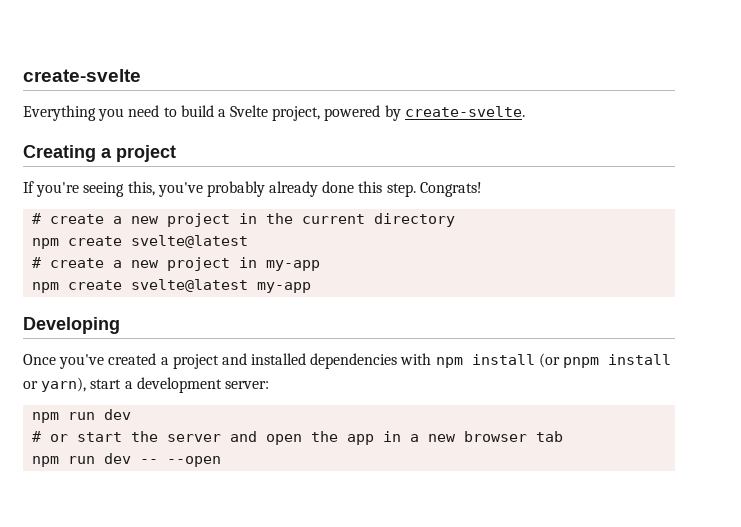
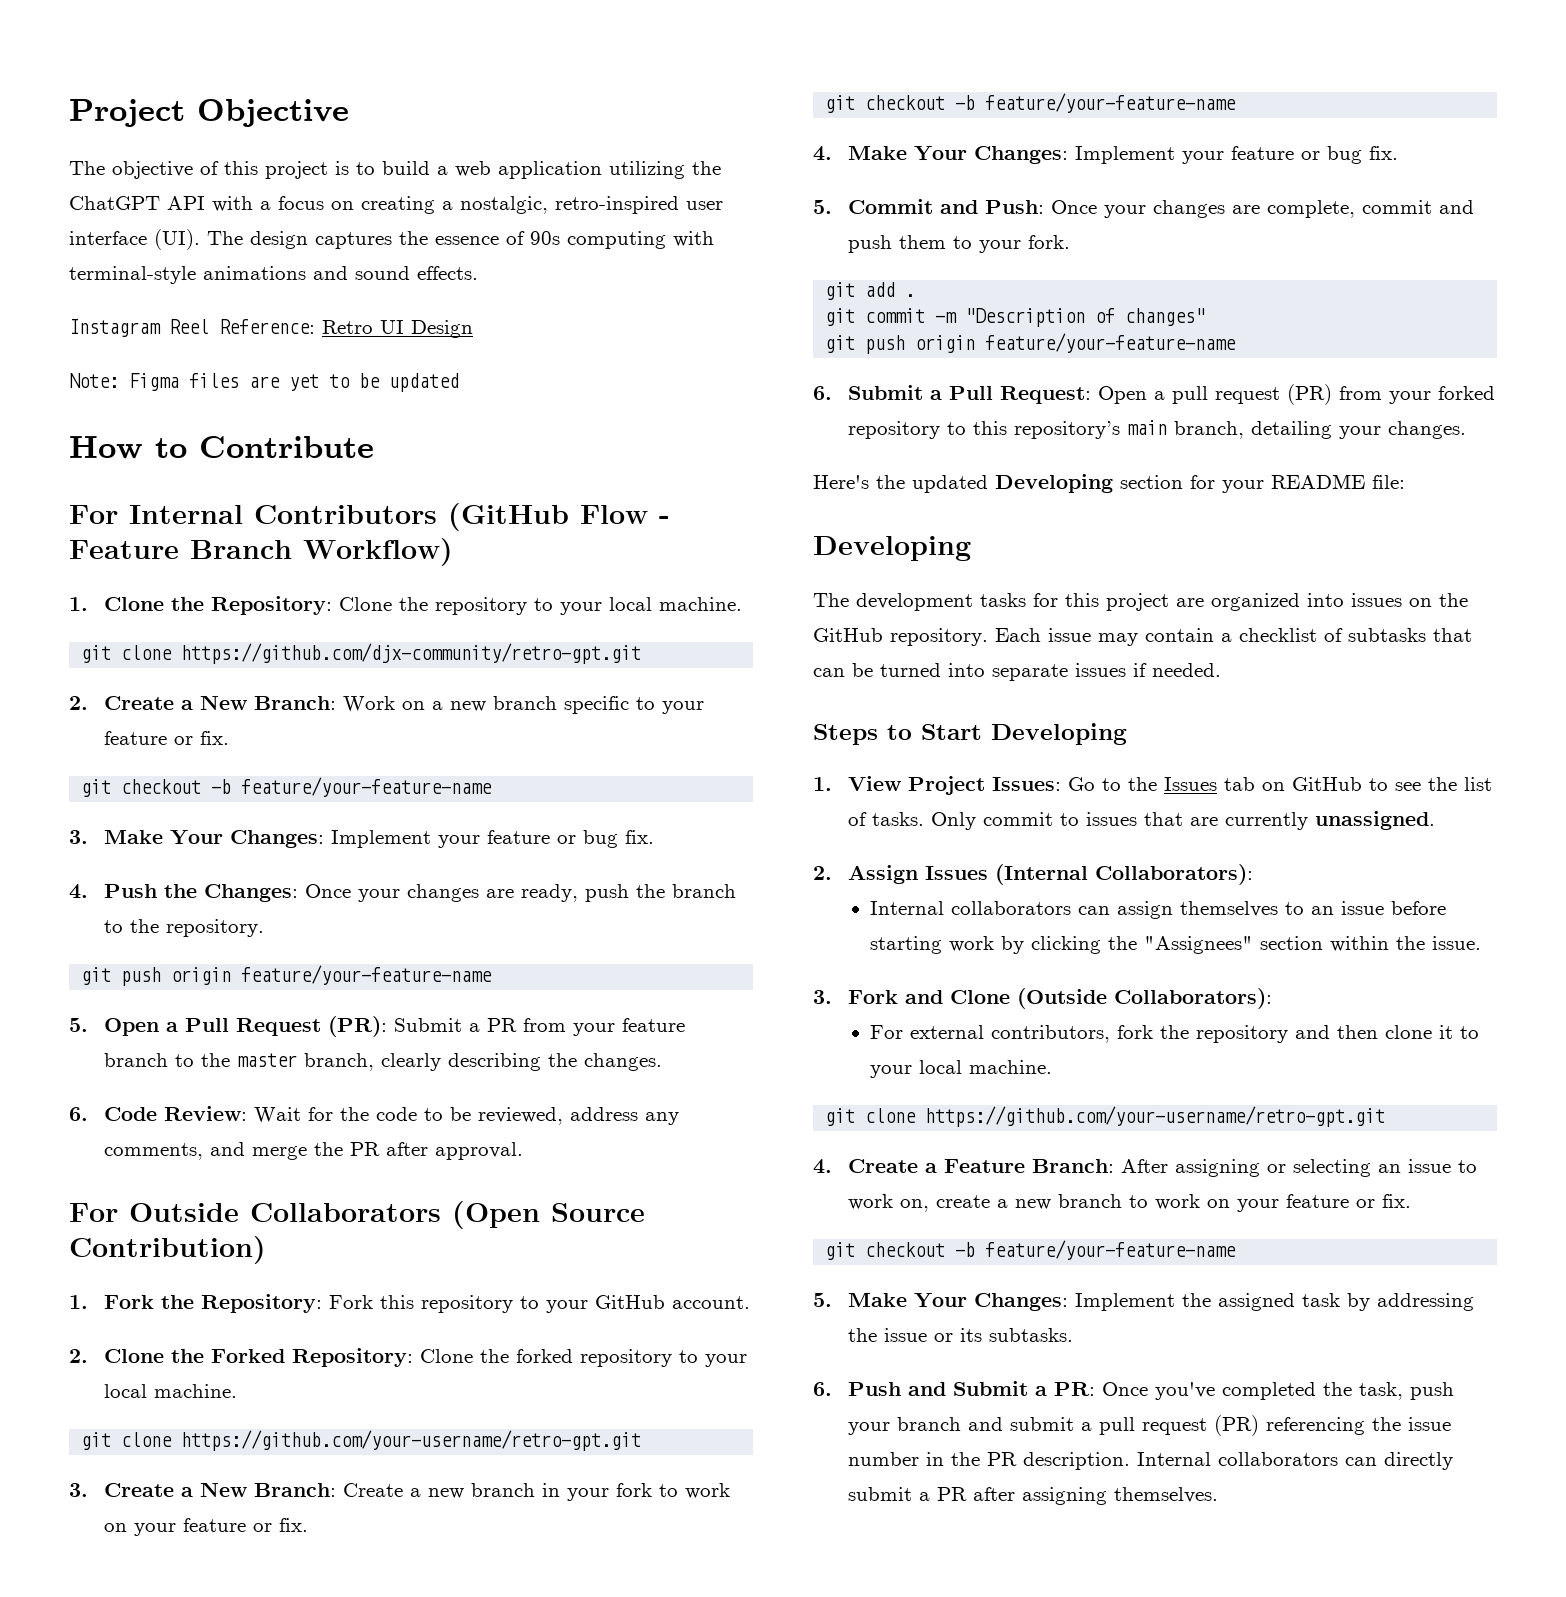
- create-svelte
- Everything you need to build a Svelte project, powered by create-svelte.
- Creating a project
- If you're seeing this, you've probably already done this step. Congrats!
- # create a new project in the current directory
- npm create svelte@latest
- # create a new project in my-app
- npm create svelte@latest my-app
+ Project Objective
+ The objective of this project is to build a web application utilizing the ChatGPT API with a focus on creating a nostalgic, retro-inspired user interface (UI). The design captures the essence of 90s computing with terminal-style animations and sound effects.
+ Instagram Reel Reference: Retro UI Design
+ Note: Figma files are yet to be updated
+ How to Contribute
+ For Internal Contributors (GitHub Flow - Feature Branch Workflow)
+ 1. Clone the Repository: Clone the repository to your local machine.
+ git clone https://github.com/djx-community/retro-gpt.git
+ 2. Create a New Branch: Work on a new branch specific to your feature or fix.
+ git checkout -b feature/your-feature-name
+ 3. Make Your Changes: Implement your feature or bug fix.
+ 4. Push the Changes: Once your changes are ready, push the branch to the repository.
+ git push origin feature/your-feature-name
+ 5. Open a Pull Request (PR): Submit a PR from your feature branch to the master branch, clearly describing the changes.
+ 6. Code Review: Wait for the code to be reviewed, address any comments, and merge the PR after approval.
+ For Outside Collaborators (Open Source Contribution)
+ 1. Fork the Repository: Fork this repository to your GitHub account.
+ 2. Clone the Forked Repository: Clone the forked repository to your local machine.
+ git clone https://github.com/your-username/retro-gpt.git
+ 3. Create a New Branch: Create a new branch in your fork to work on your feature or fix.
+ git checkout -b feature/your-feature-name
+ 4. Make Your Changes: Implement your feature or bug fix.
+ 5. Commit and Push: Once your changes are complete, commit and push them to your fork.
+ git add .
+ git commit -m "Description of changes"
+ git push origin feature/your-feature-name
+ 6. Submit a Pull Request: Open a pull request (PR) from your forked repository to this repository’s main branch, detailing your changes.
+ Here's the updated Developing section for your README file:
  Developing
- Once you've created a project and installed dependencies with npm install (or pnpm install or yarn), start a development server:
- npm run dev
- # or start the server and open the app in a new browser tab
- npm run dev -- --open
+ The development tasks for this project are organized into issues on the GitHub repository. Each issue may contain a checklist of subtasks that can be turned into separate issues if needed.
+ Steps to Start Developing
+ 1. View Project Issues: Go to the Issues tab on GitHub to see the list of tasks. Only commit to issues that are currently unassigned.
+ 2. Assign Issues (Internal Collaborators):
+ Internal collaborators can assign themselves to an issue before starting work by clicking the "Assignees" section within the issue.
+ 3. Fork and Clone (Outside Collaborators):
+ For external contributors, fork the repository and then clone it to your local machine.
+ git clone https://github.com/your-username/retro-gpt.git
+ 4. Create a Feature Branch: After assigning or selecting an issue to work on, create a new branch to work on your feature or fix.
+ git checkout -b feature/your-feature-name
+ 5. Make Your Changes: Implement the assigned task by addressing the issue or its subtasks.
+ 6. Push and Submit a PR: Once you've completed the task, push your branch and submit a pull request (PR) referencing the issue number in the PR description. Internal collaborators can directly submit a PR after assigning themselves.

